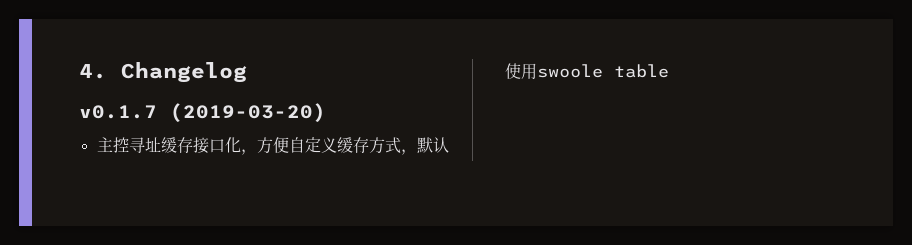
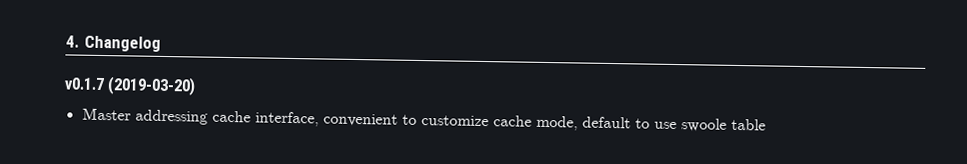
- 主控寻址缓存接口化，方便自定义缓存方式，默认使用swoole table
+ Master addressing cache interface, convenient to customize cache mode, default to use swoole table

